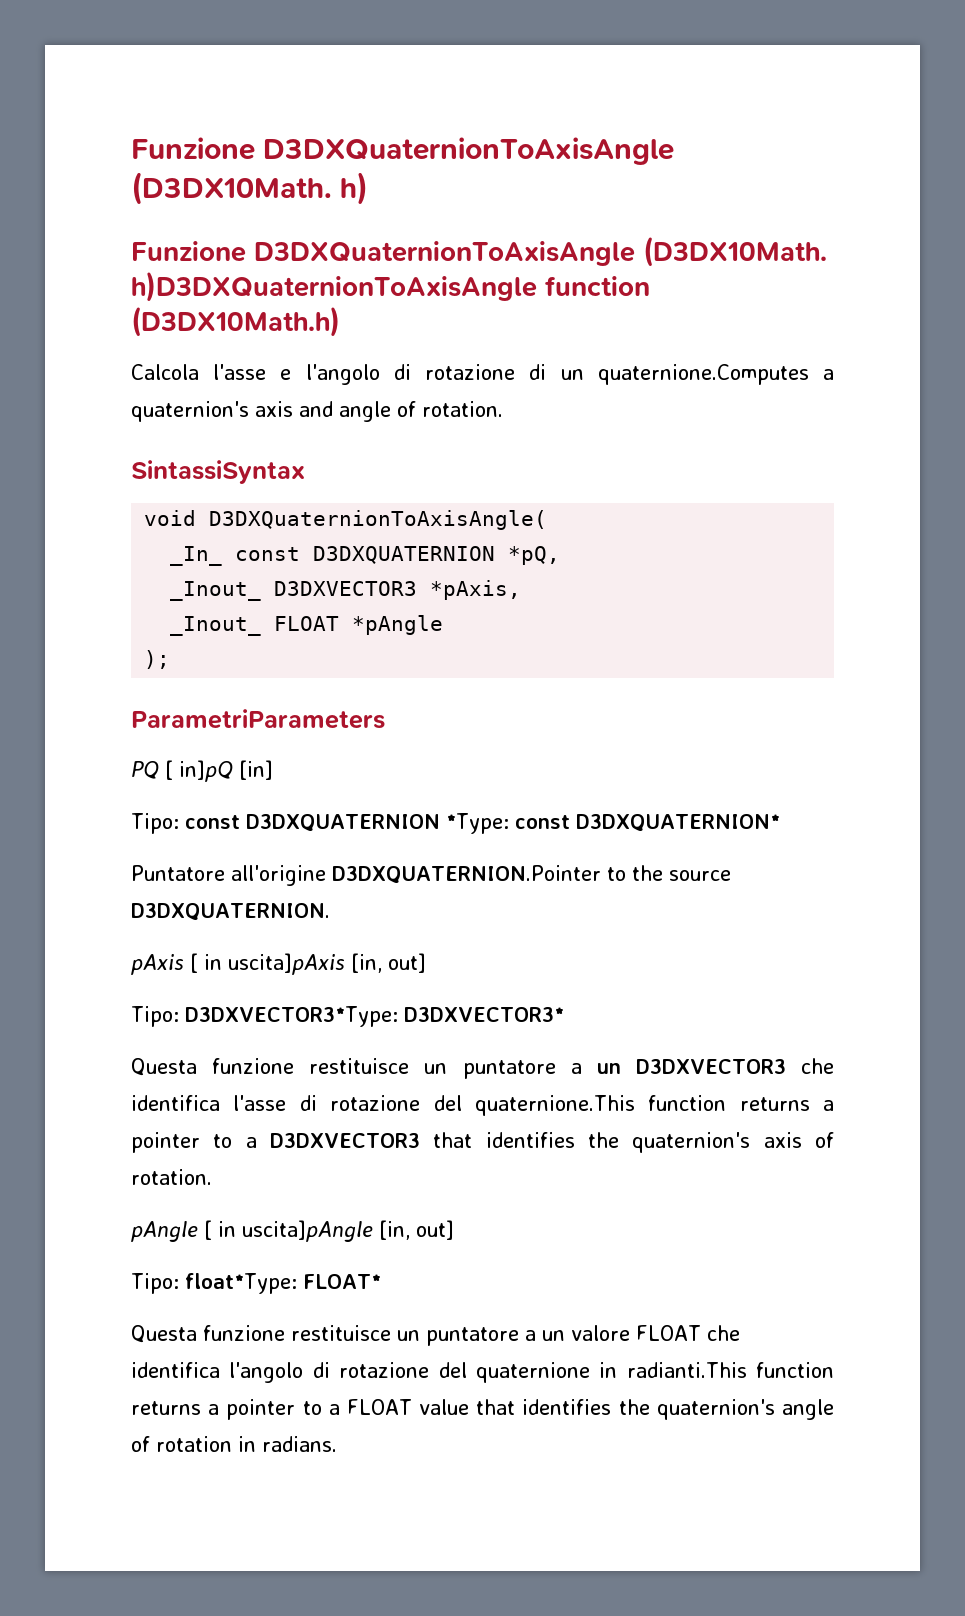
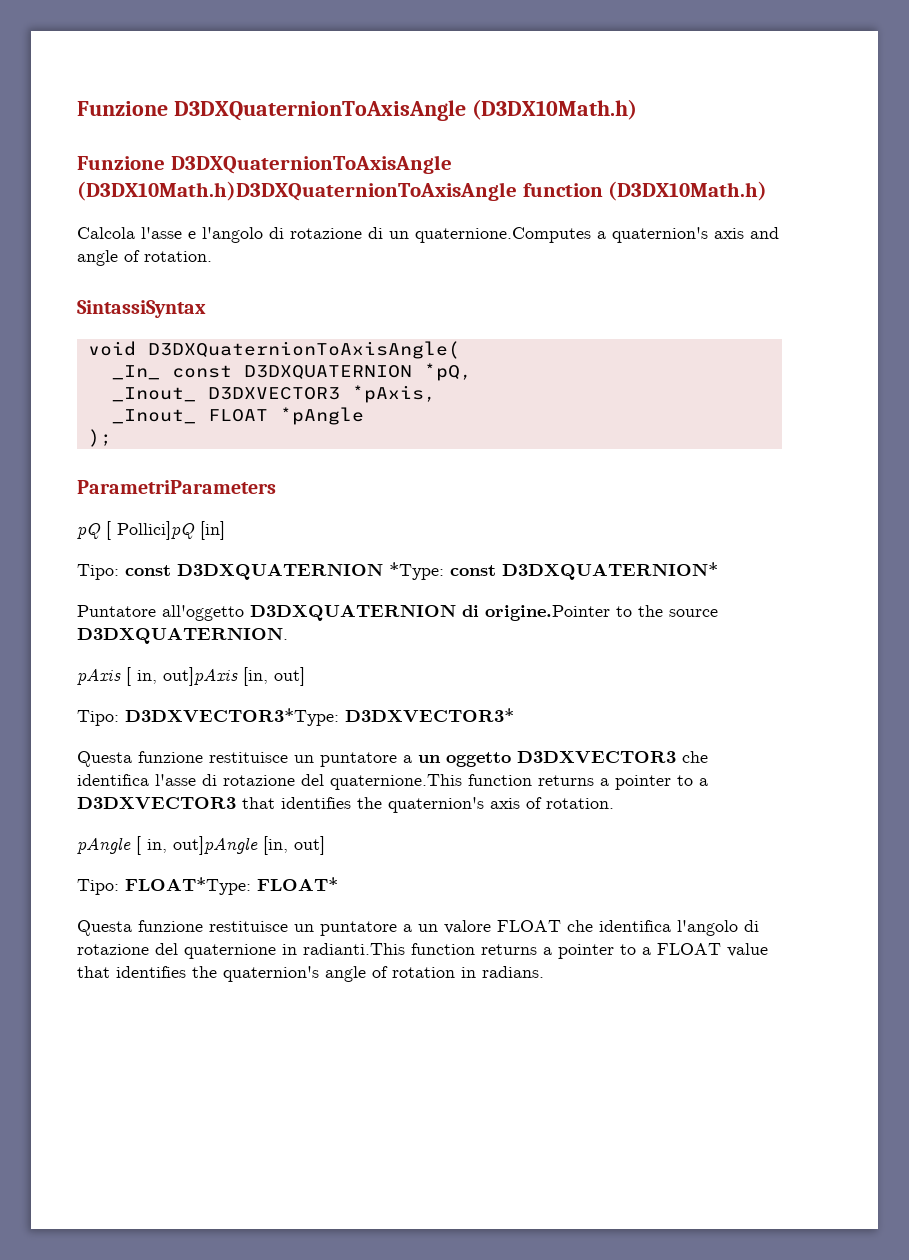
- Funzione D3DXQuaternionToAxisAngle (D3DX10Math. h)
- Funzione D3DXQuaternionToAxisAngle (D3DX10Math. h)D3DXQuaternionToAxisAngle function (D3DX10Math.h)
+ Funzione D3DXQuaternionToAxisAngle (D3DX10Math.h)
+ Funzione D3DXQuaternionToAxisAngle (D3DX10Math.h)D3DXQuaternionToAxisAngle function (D3DX10Math.h)
- PQ [ in]pQ [in]
+ pQ [ Pollici]pQ [in]
- Puntatore all'origine D3DXQUATERNION.Pointer to the source D3DXQUATERNION.
+ Puntatore all'oggetto D3DXQUATERNION di origine.Pointer to the source D3DXQUATERNION.
- pAxis [ in uscita]pAxis [in, out]
+ pAxis [ in, out]pAxis [in, out]
- Questa funzione restituisce un puntatore a un D3DXVECTOR3 che identifica l'asse di rotazione del quaternione.This function returns a pointer to a D3DXVECTOR3 that identifies the quaternion's axis of rotation.
+ Questa funzione restituisce un puntatore a un oggetto D3DXVECTOR3 che identifica l'asse di rotazione del quaternione.This function returns a pointer to a D3DXVECTOR3 that identifies the quaternion's axis of rotation.
- pAngle [ in uscita]pAngle [in, out]
- Tipo: float*Type: FLOAT*
+ pAngle [ in, out]pAngle [in, out]
+ Tipo: FLOAT*Type: FLOAT*

